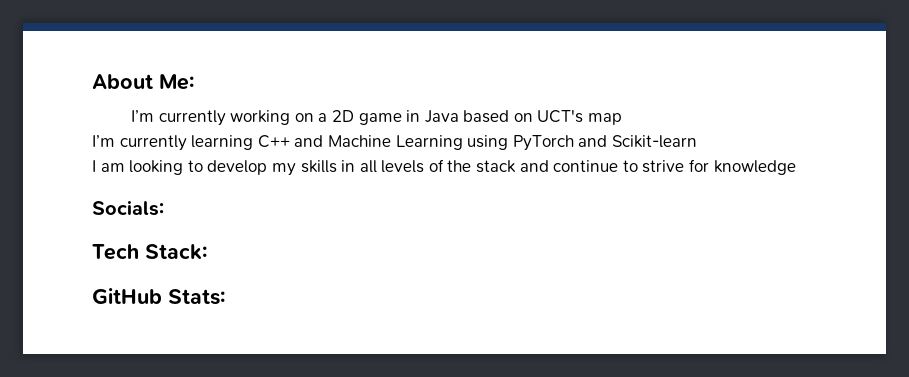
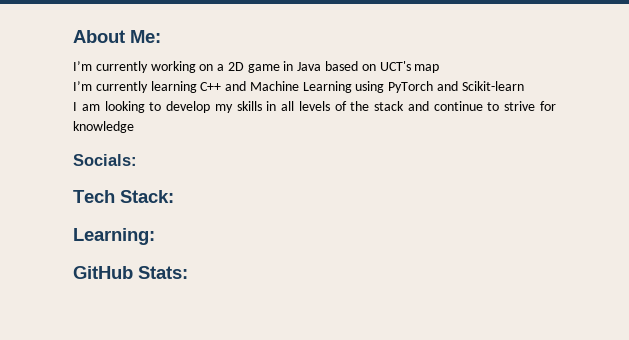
+ Learning:

